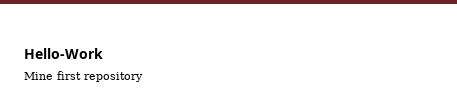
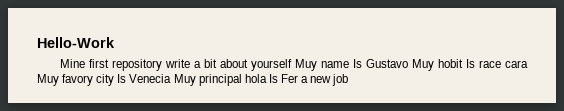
- Mine first repository
+ Mine first repository write a bit about yourself Muy name Is Gustavo Muy hobit Is race cara Muy favory city Is Venecia Muy principal hola Is Fer a new job

